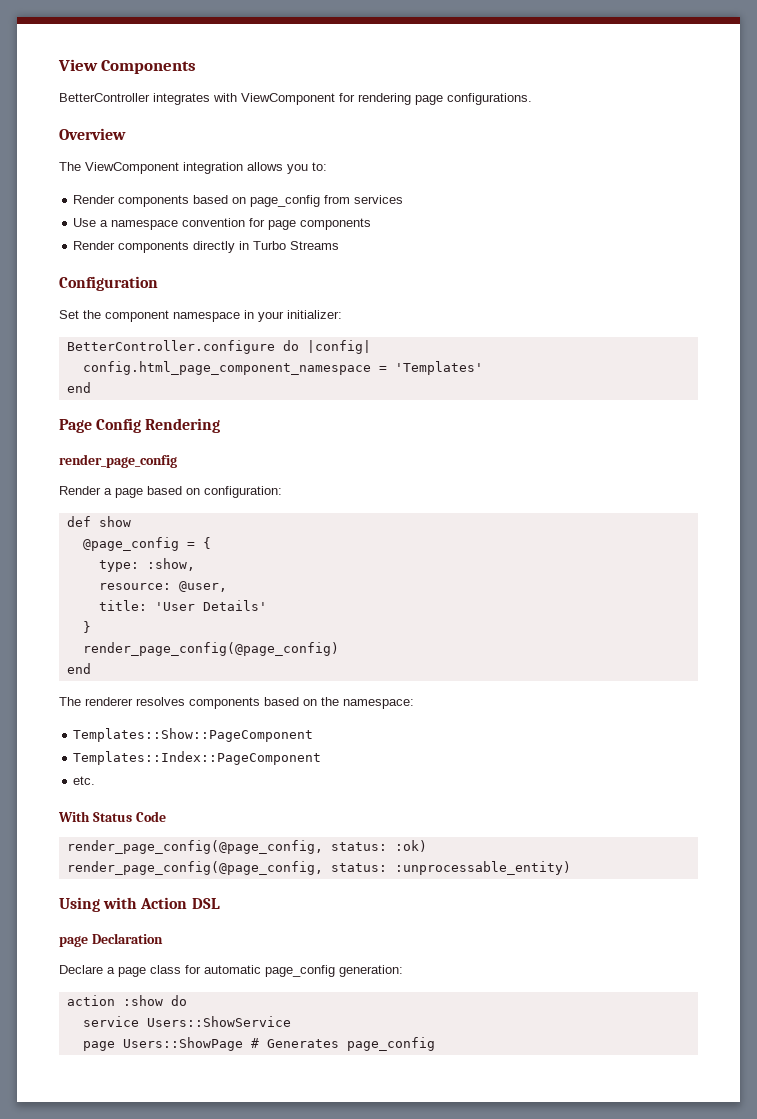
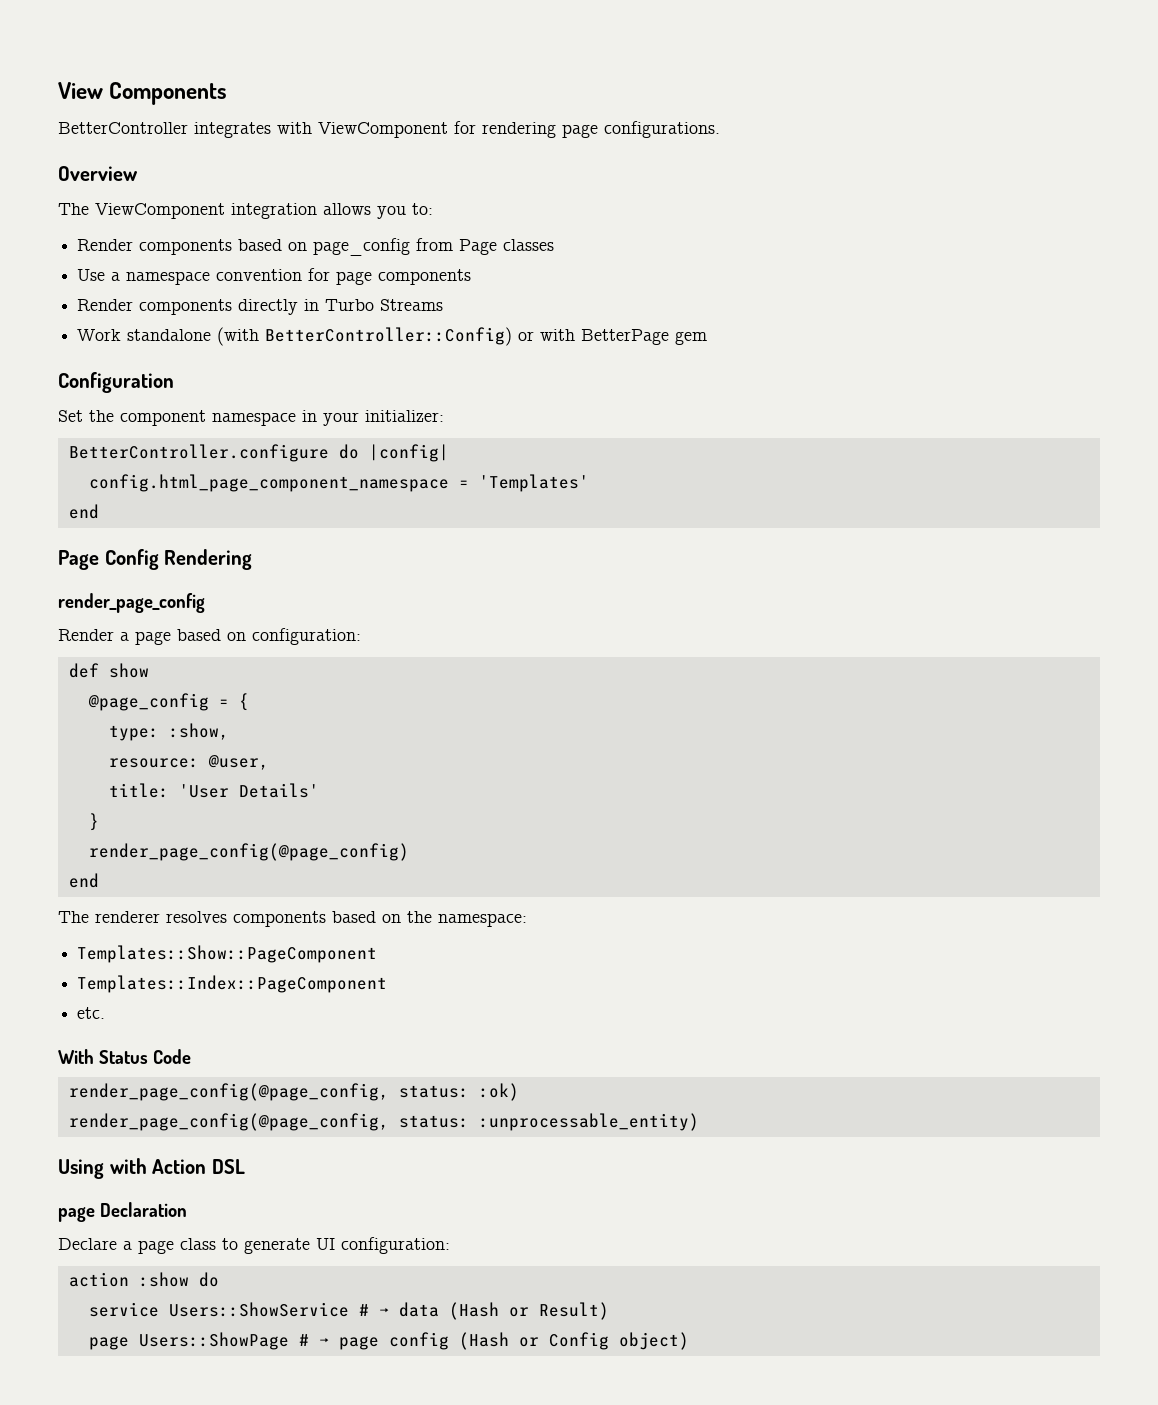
- Render components based on page_config from services
+ Render components based on page_config from Page classes
+ Work standalone (with BetterController::Config) or with BetterPage gem
- Declare a page class for automatic page_config generation:
+ Declare a page class to generate UI configuration:
- service Users::ShowService
- page Users::ShowPage # Generates page_config
+ service Users::ShowService # → data (Hash or Result)
+ page Users::ShowPage # → page config (Hash or Config object)

